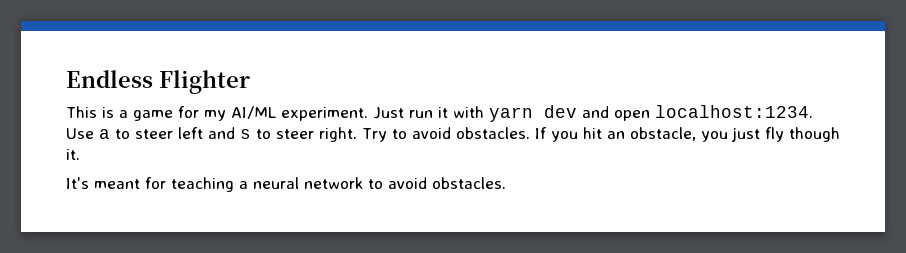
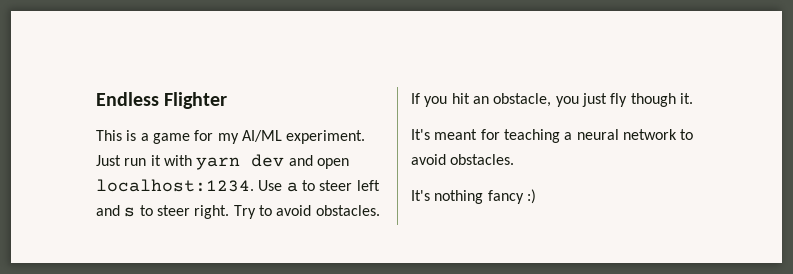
+ It's nothing fancy :)

